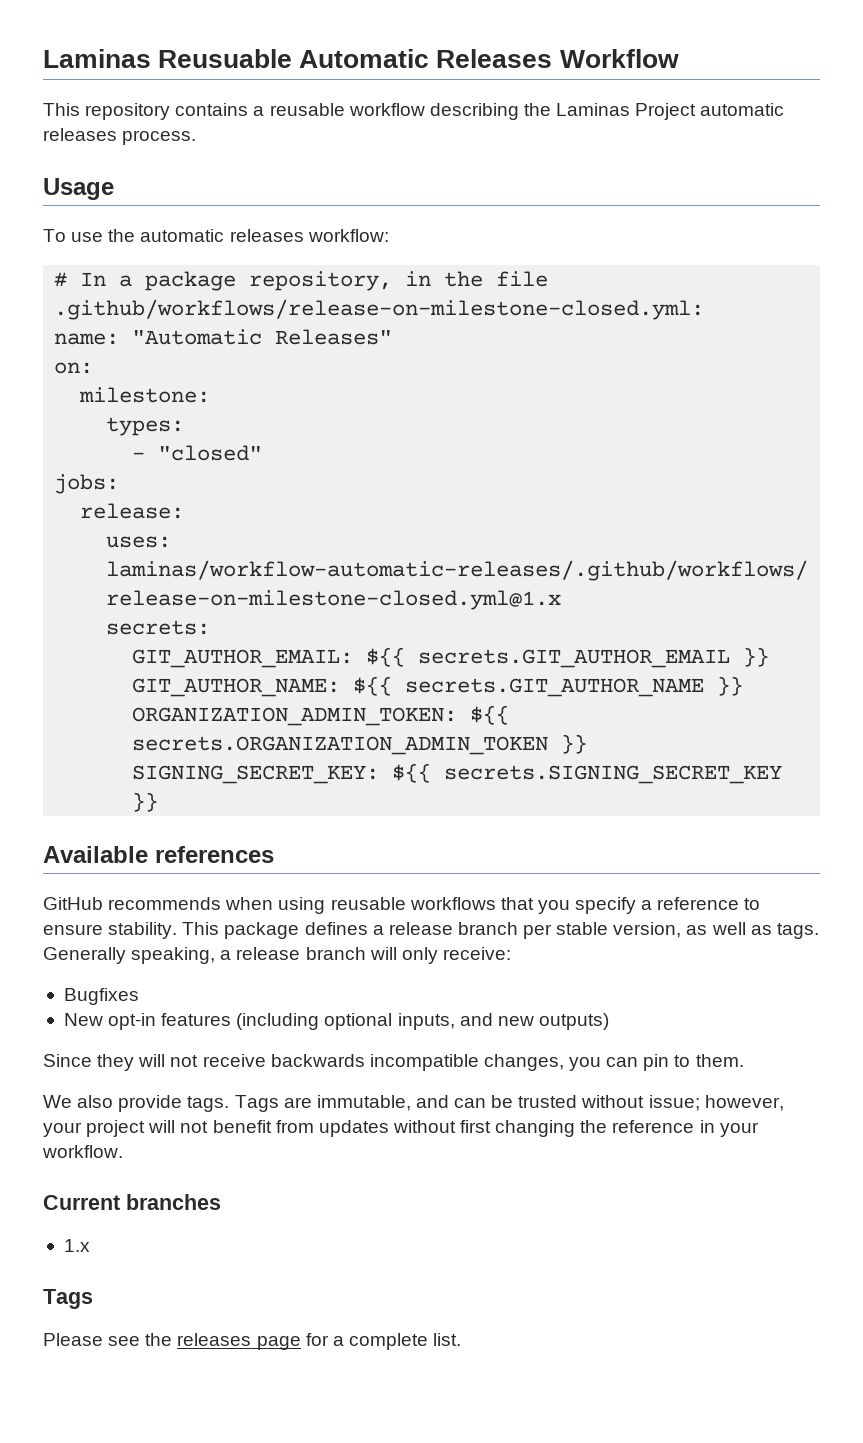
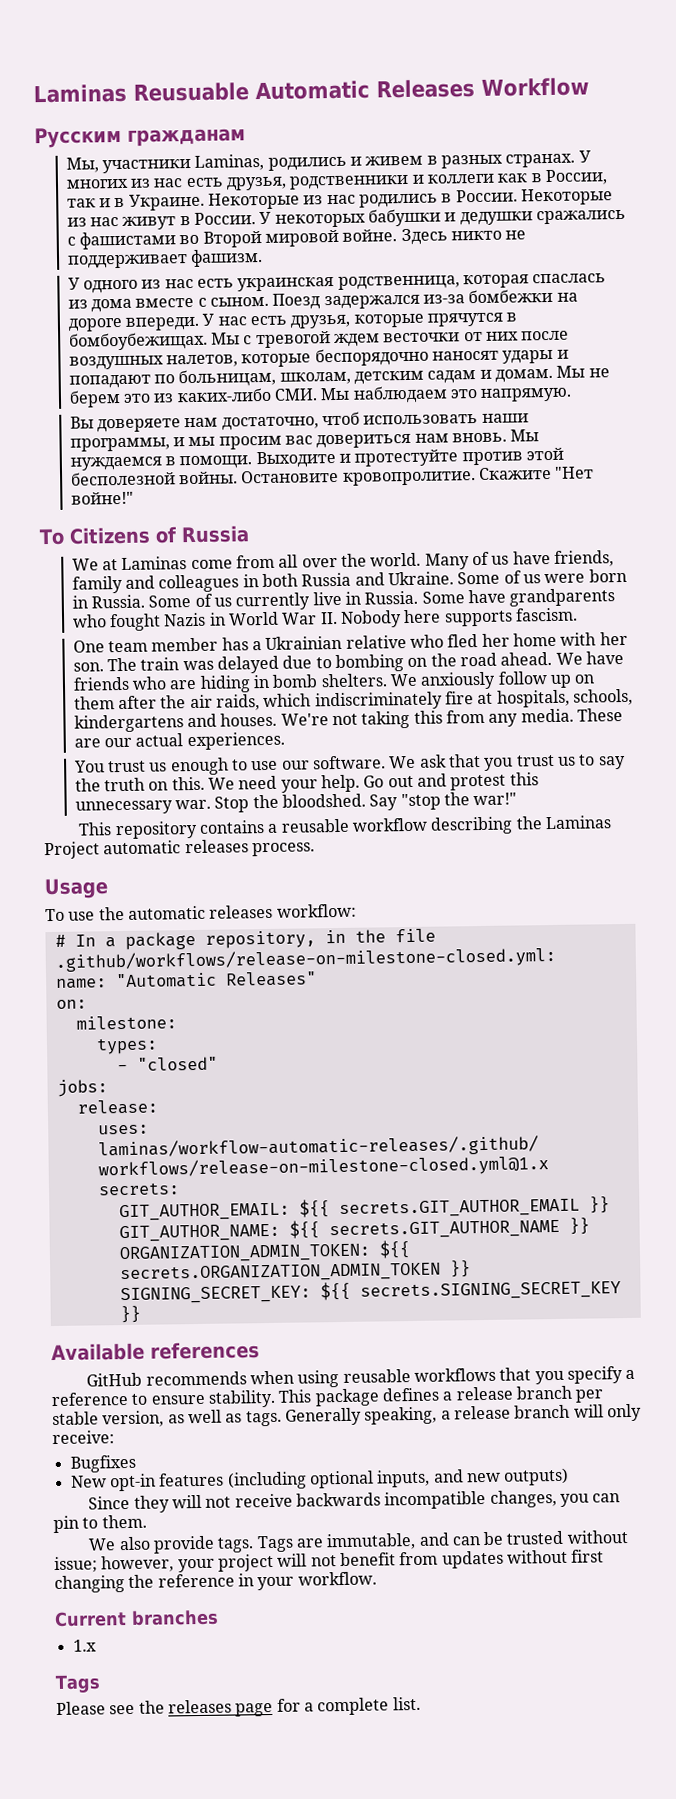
+ Русским гражданам
+ Мы, участники Laminas, родились и живем в разных странах. У многих из нас есть друзья, родственники и коллеги как в России, так и в Украине. Некоторые из нас родились в России. Некоторые из нас живут в России. У некоторых бабушки и дедушки сражались с фашистами во Второй мировой войне. Здесь никто не поддерживает фашизм.
+ У одного из нас есть украинская родственница, которая спаслась из дома вместе с сыном. Поезд задержался из-за бомбежки на дороге впереди. У нас есть друзья, которые прячутся в бомбоубежищах. Мы с тревогой ждем весточки от них после воздушных налетов, которые беспорядочно наносят удары и попадают по больницам, школам, детским садам и домам. Мы не берем это из каких-либо СМИ. Мы наблюдаем это напрямую.
+ Вы доверяете нам достаточно, чтоб использовать наши программы, и мы просим вас довериться нам вновь. Мы нуждаемся в помощи. Выходите и протестуйте против этой бесполезной войны. Остановите кровопролитие. Скажите "Нет войне!"
+ To Citizens of Russia
+ We at Laminas come from all over the world. Many of us have friends, family and colleagues in both Russia and Ukraine. Some of us were born in Russia. Some of us currently live in Russia. Some have grandparents who fought Nazis in World War II. Nobody here supports fascism.
+ One team member has a Ukrainian relative who fled her home with her son. The train was delayed due to bombing on the road ahead. We have friends who are hiding in bomb shelters. We anxiously follow up on them after the air raids, which indiscriminately fire at hospitals, schools, kindergartens and houses. We're not taking this from any media. These are our actual experiences.
+ You trust us enough to use our software. We ask that you trust us to say the truth on this. We need your help. Go out and protest this unnecessary war. Stop the bloodshed. Say "stop the war!"

